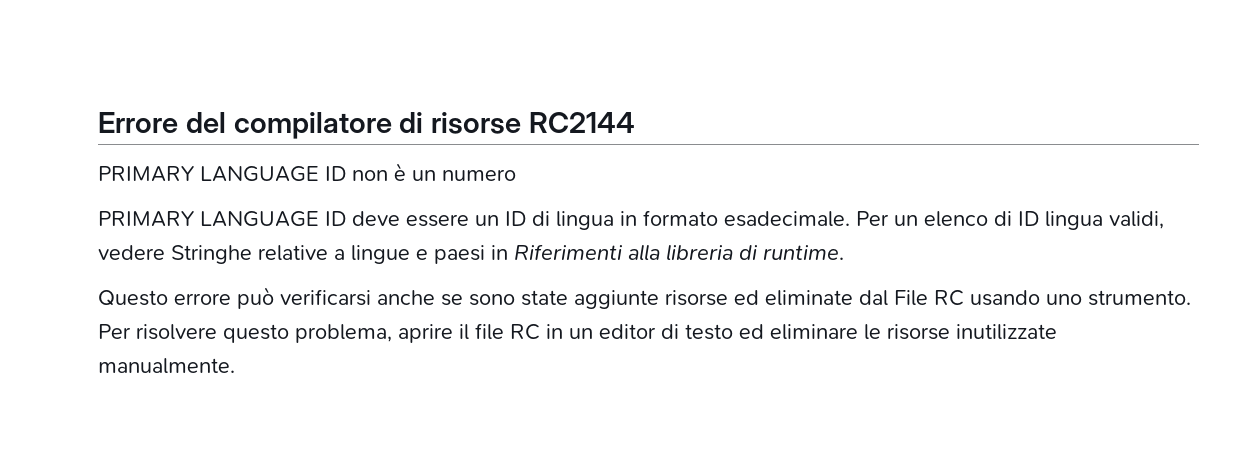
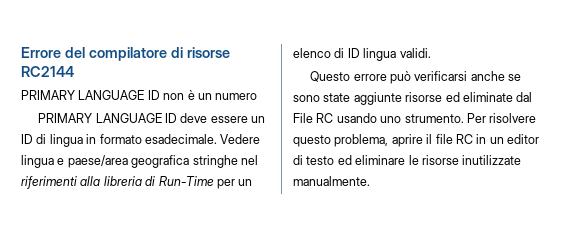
- Per un elenco di ID lingua validi, vedere Stringhe relative a lingue e paesi in Riferimenti alla libreria di runtime.
+ Vedere lingua e paese/area geografica stringhe nel riferimenti alla libreria di Run-Time per un elenco di ID lingua validi.

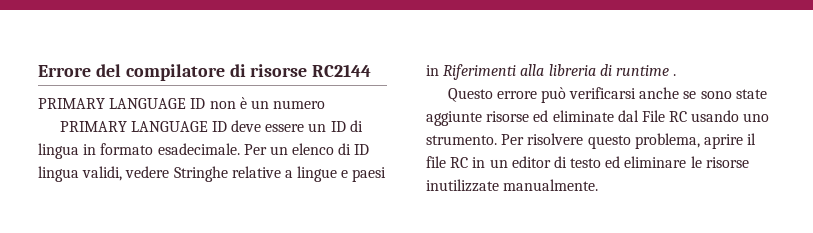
- Vedere lingua e paese/area geografica stringhe nel riferimenti alla libreria di Run-Time per un elenco di ID lingua validi.
+ Per un elenco di ID lingua validi, vedere Stringhe relative a lingue e paesi in Riferimenti alla libreria di runtime .

